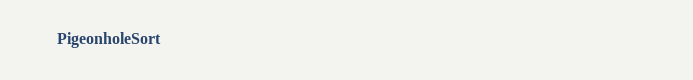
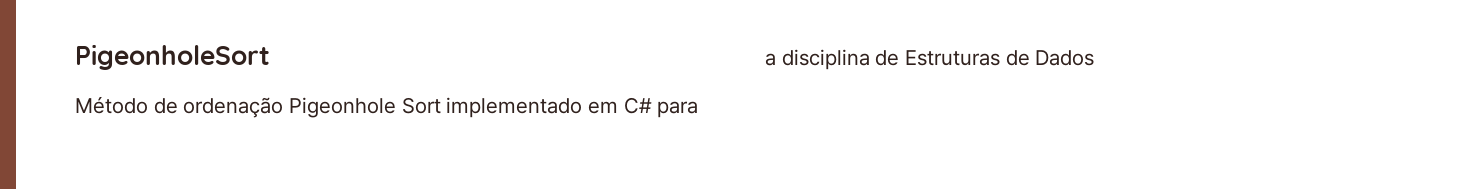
+ Método de ordenação Pigeonhole Sort implementado em C# para a disciplina de Estruturas de Dados

